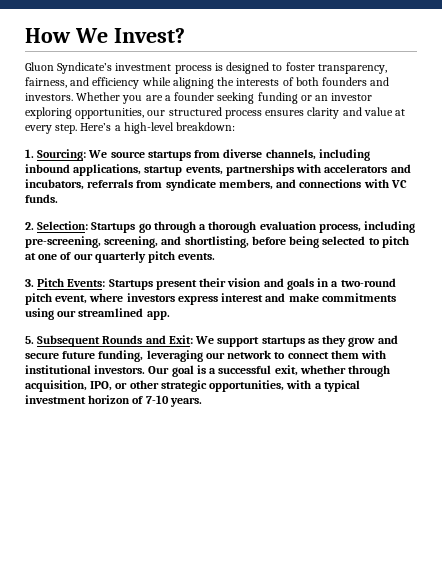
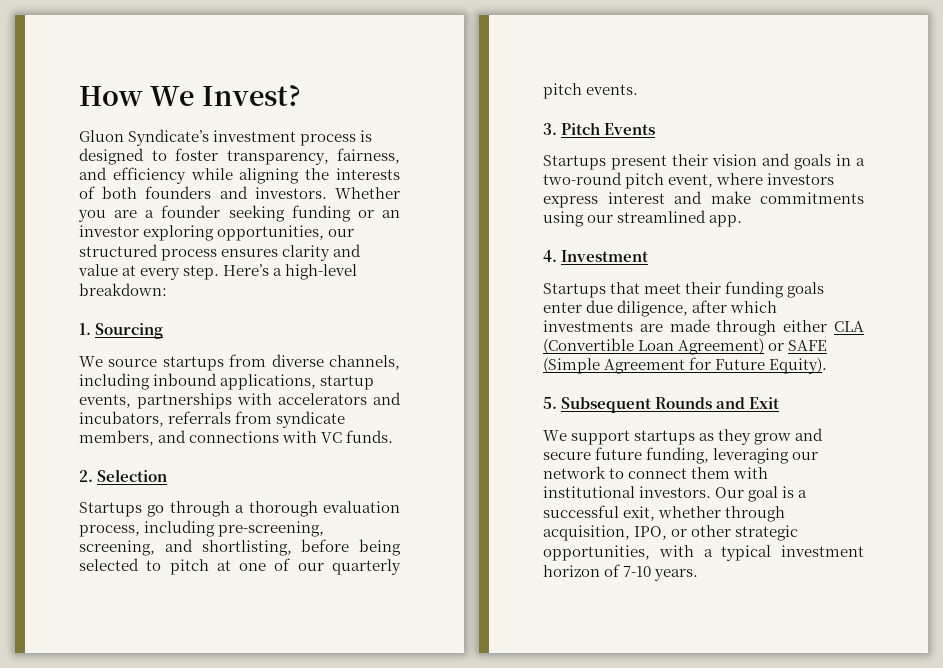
- 1. Sourcing: We source startups from diverse channels, including inbound applications, startup events, partnerships with accelerators and incubators, referrals from syndicate members, and connections with VC funds.
+ 1. Sourcing
+ We source startups from diverse channels, including inbound applications, startup events, partnerships with accelerators and incubators, referrals from syndicate members, and connections with VC funds.
- 2. Selection: Startups go through a thorough evaluation process, including pre-screening, screening, and shortlisting, before being selected to pitch at one of our quarterly pitch events.
+ 2. Selection
+ Startups go through a thorough evaluation process, including pre-screening, screening, and shortlisting, before being selected to pitch at one of our quarterly pitch events.
- 3. Pitch Events: Startups present their vision and goals in a two-round pitch event, where investors express interest and make commitments using our streamlined app.
+ 3. Pitch Events
+ Startups present their vision and goals in a two-round pitch event, where investors express interest and make commitments using our streamlined app.
+ 4. Investment
+ Startups that meet their funding goals enter due diligence, after which investments are made through either CLA (Convertible Loan Agreement) or SAFE (Simple Agreement for Future Equity).
- 5. Subsequent Rounds and Exit: We support startups as they grow and secure future funding, leveraging our network to connect them with institutional investors.
+ 5. Subsequent Rounds and Exit
+ We support startups as they grow and secure future funding, leveraging our network to connect them with institutional investors.

